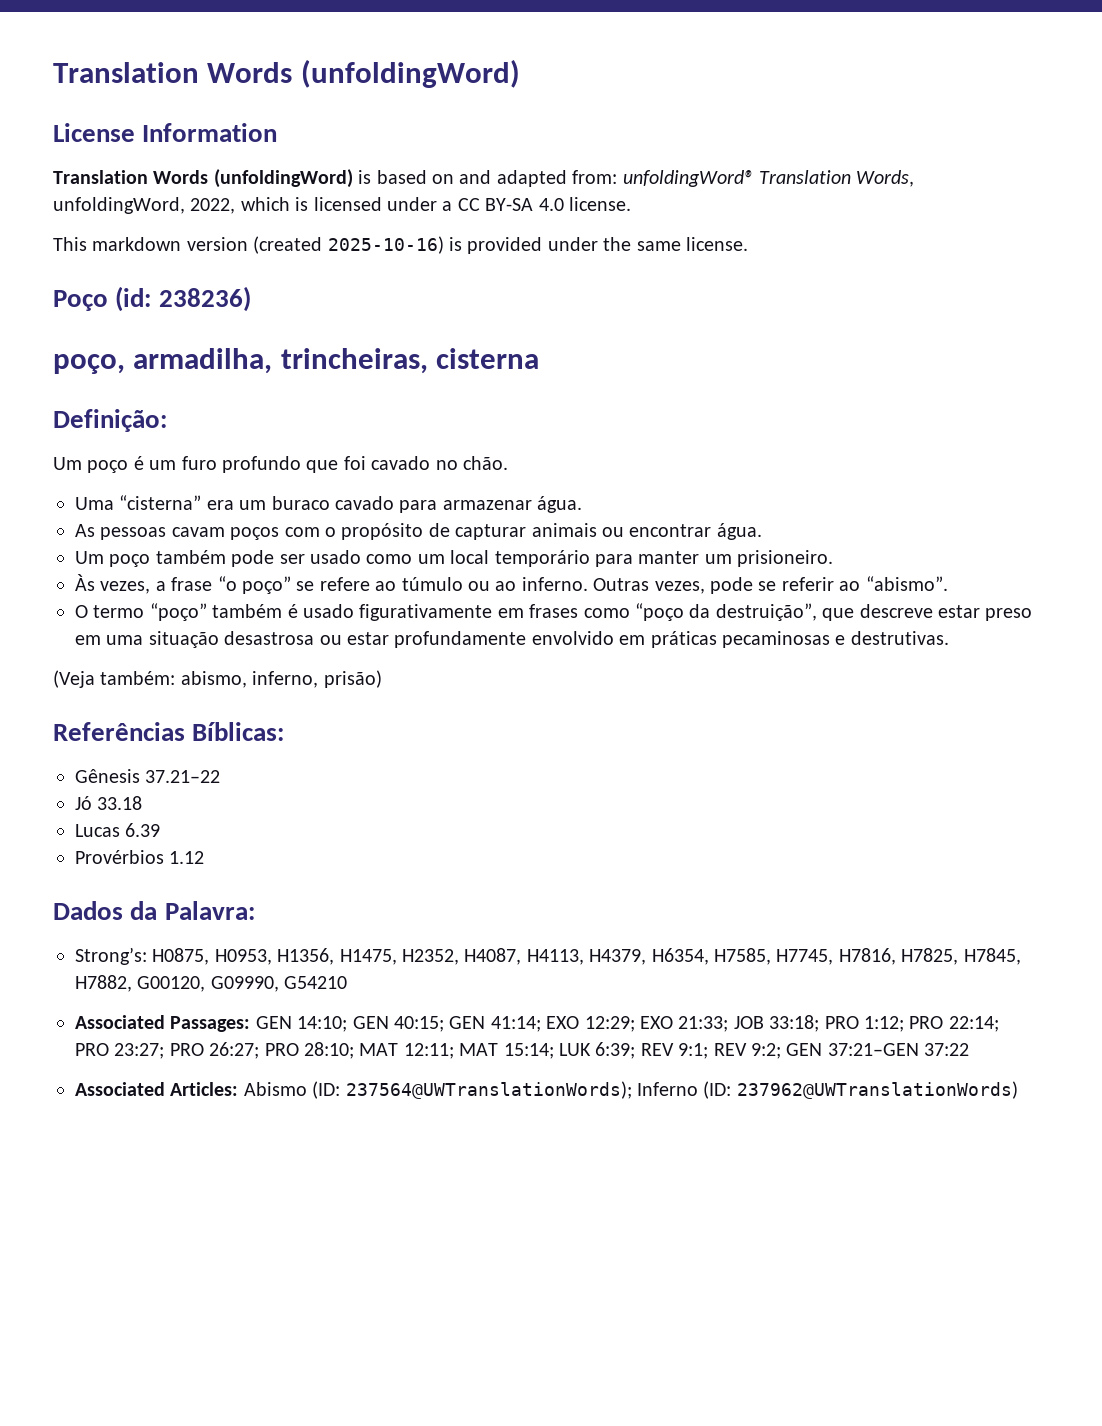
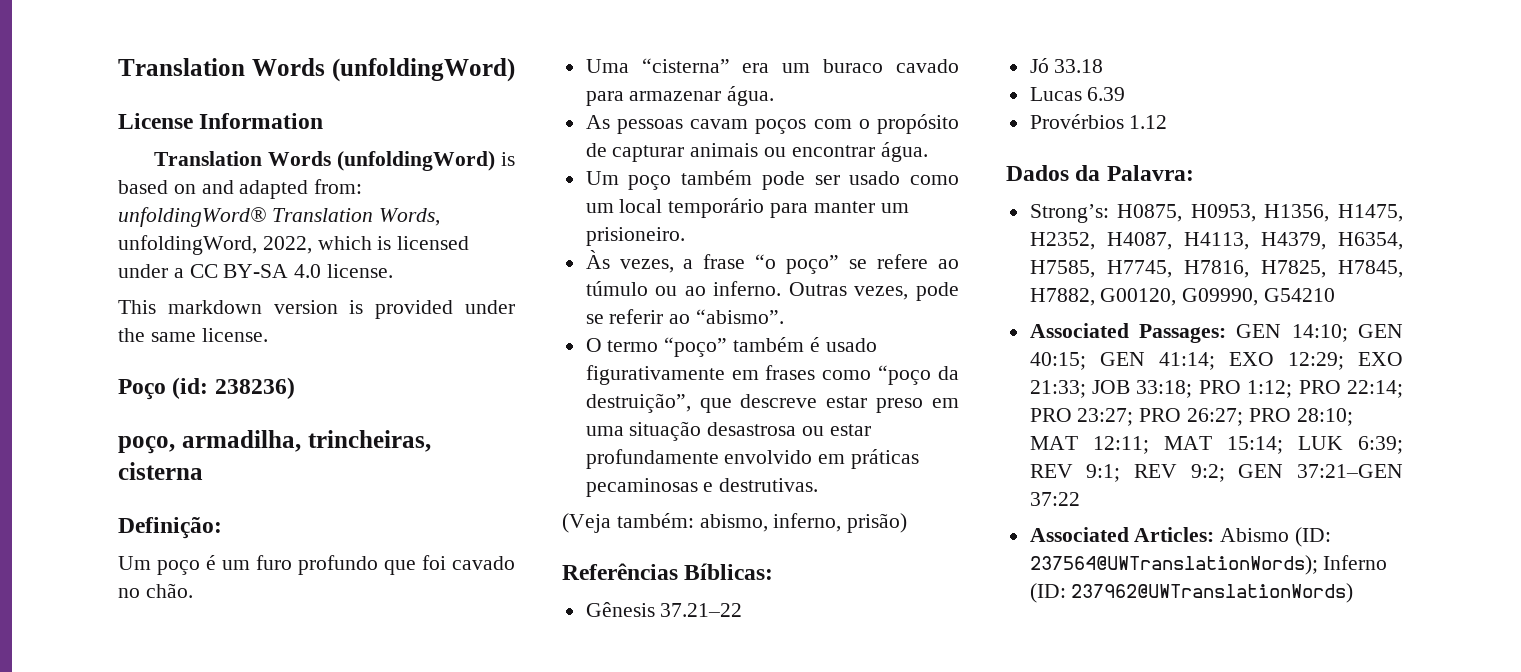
- This markdown version (created 2025-10-16) is provided under the same license.
+ This markdown version is provided under the same license.

